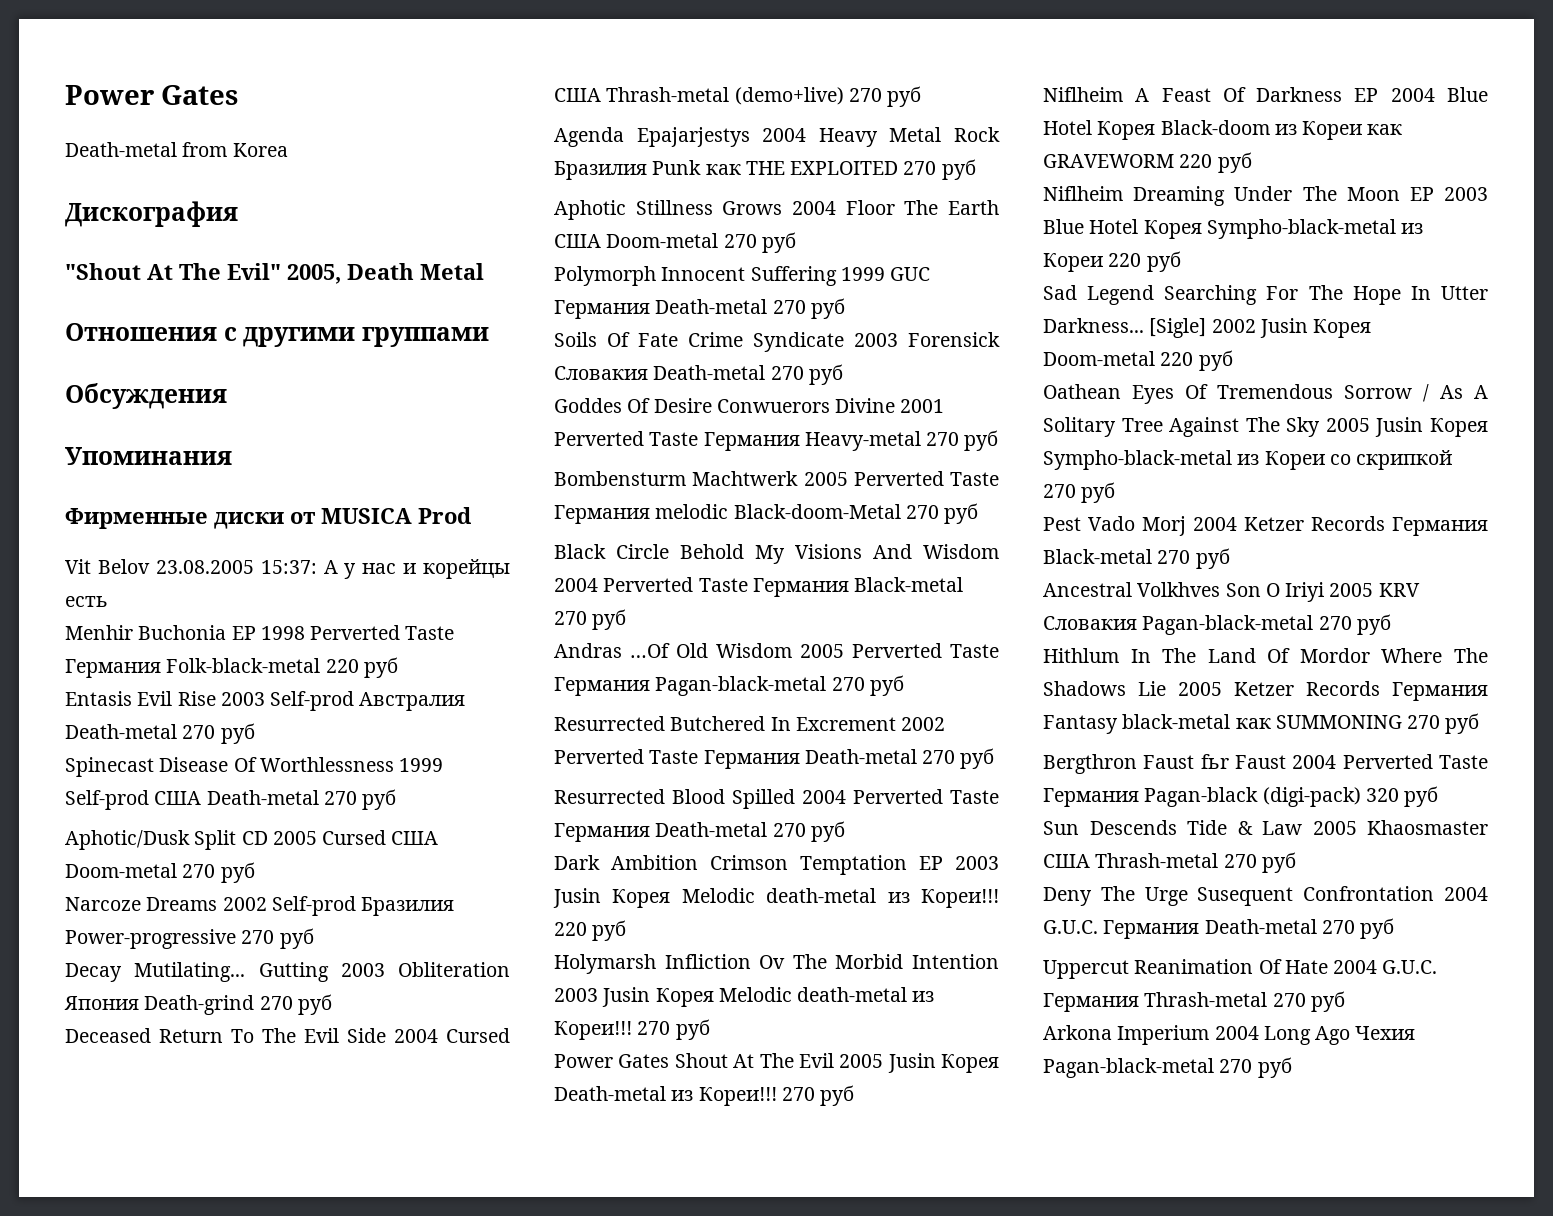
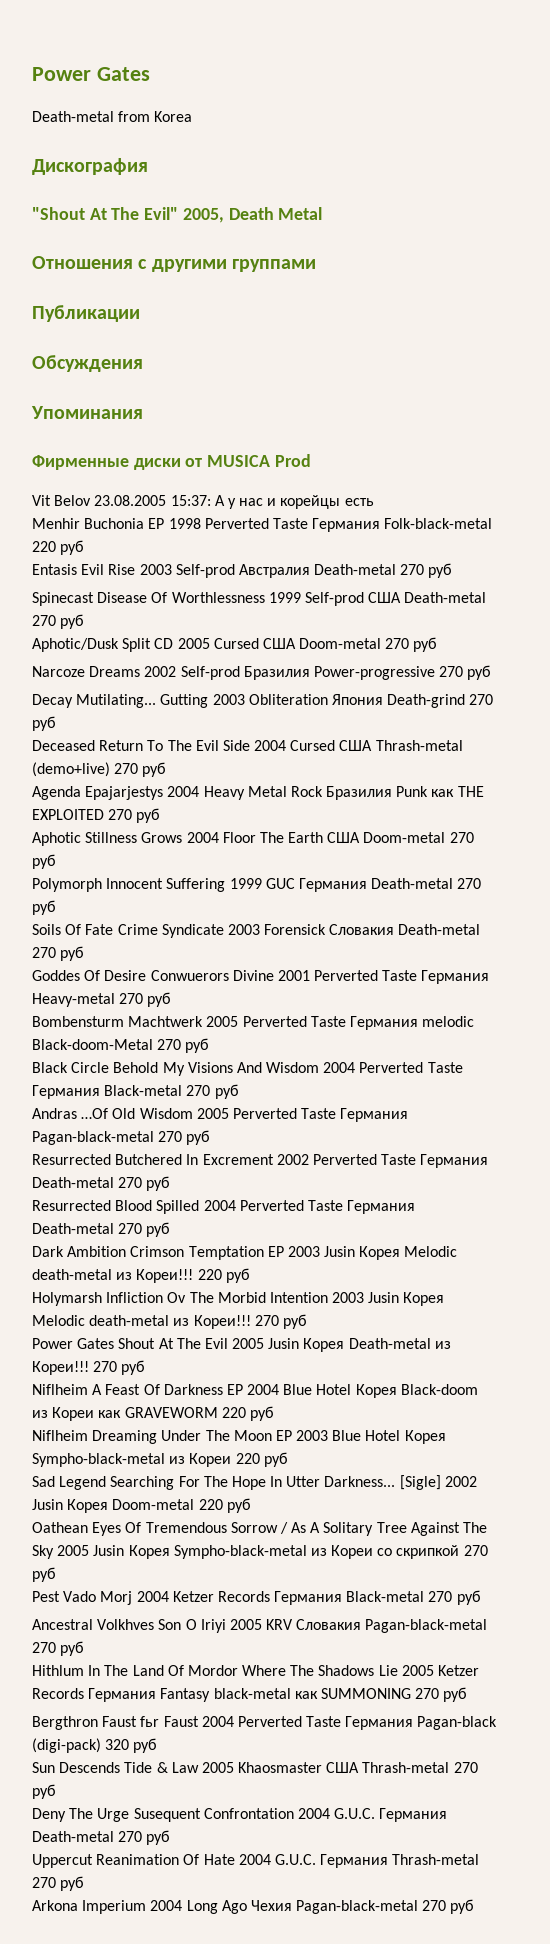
+ Публикации

